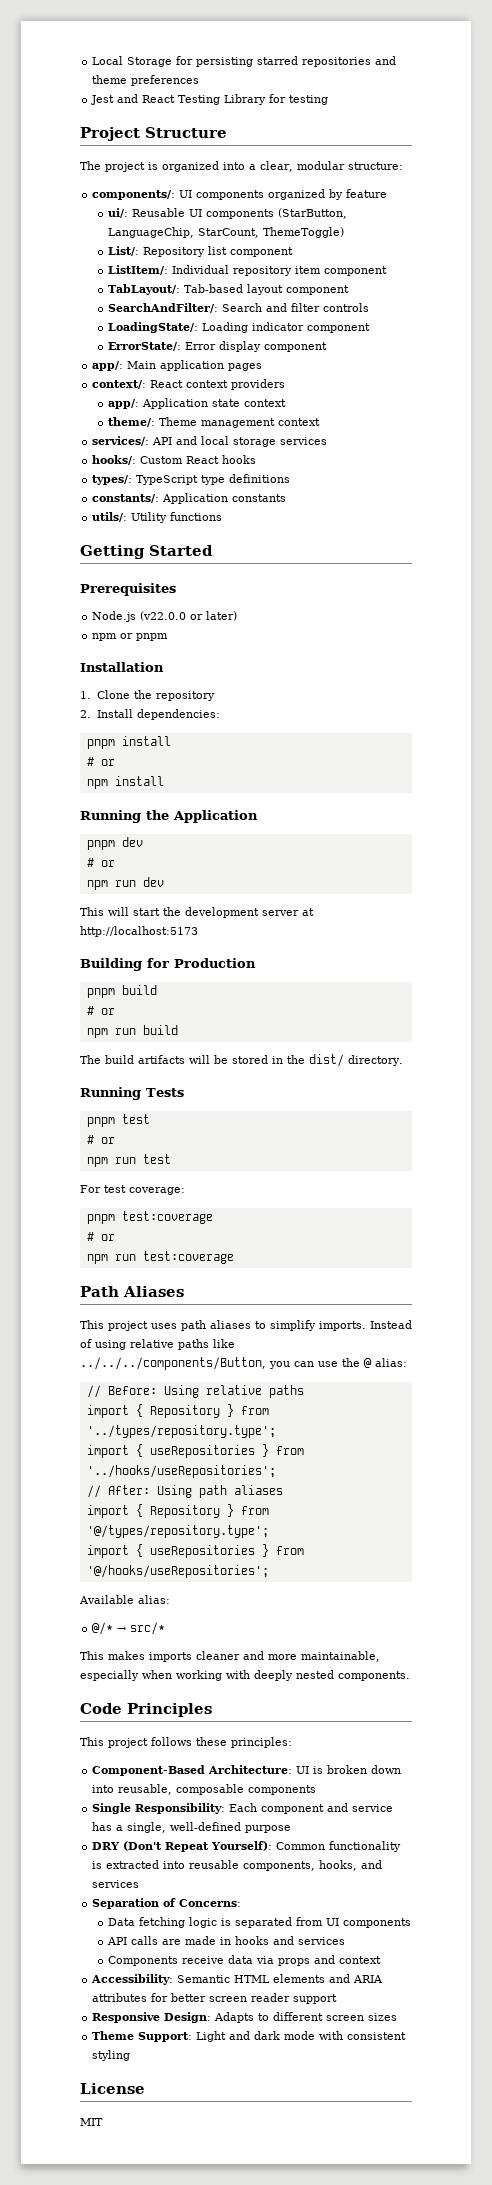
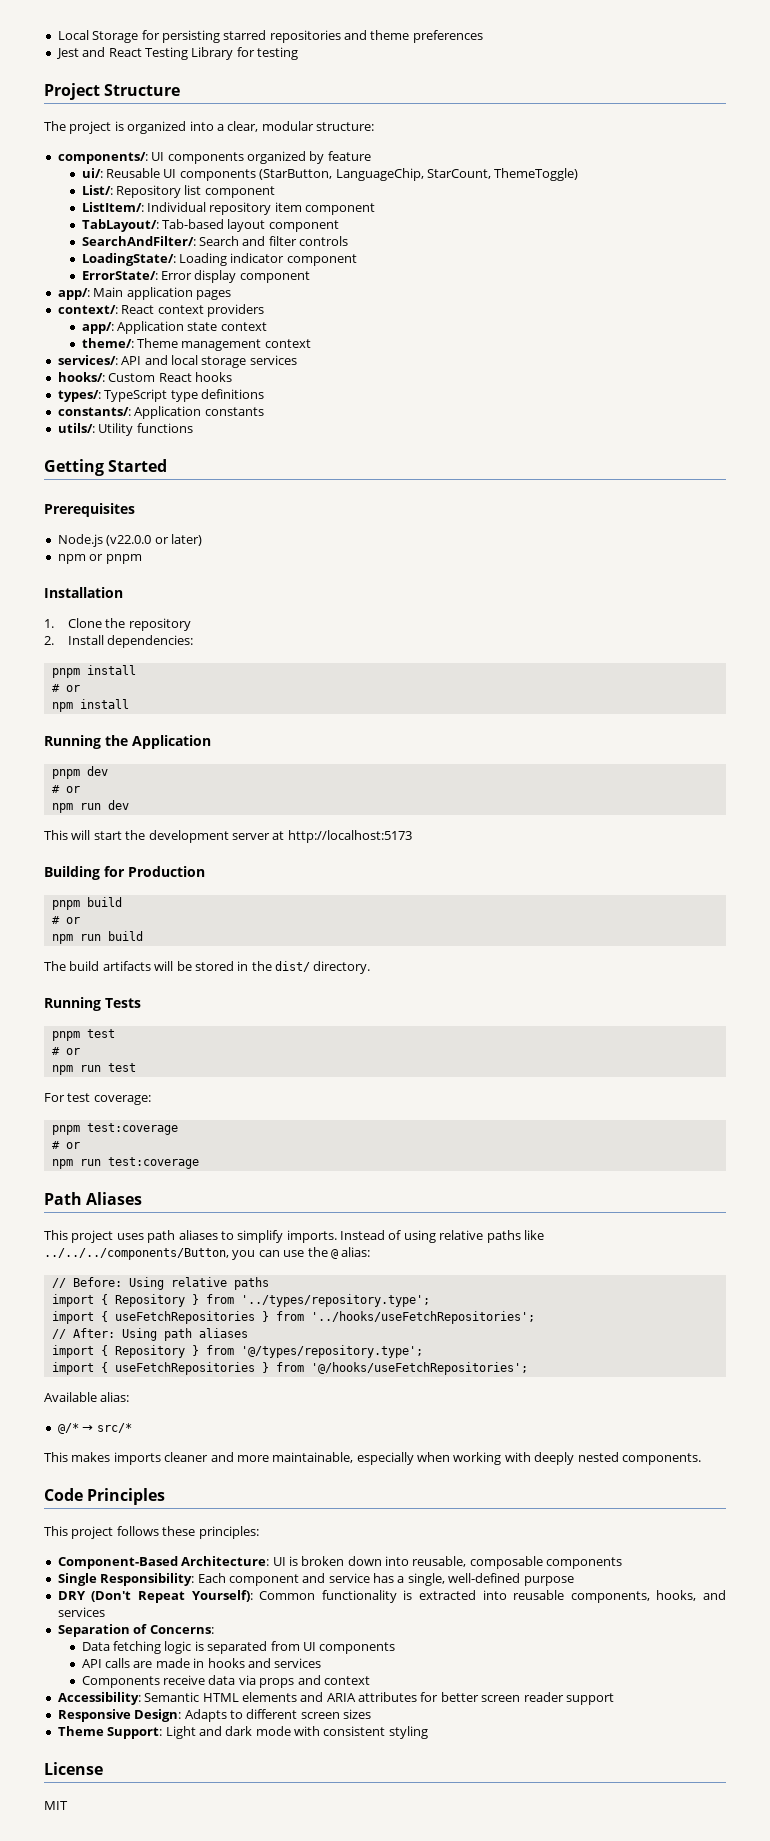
- import { useRepositories } from '../hooks/useRepositories';
+ import { useFetchRepositories } from '../hooks/useFetchRepositories';
- import { useRepositories } from '@/hooks/useRepositories';
+ import { useFetchRepositories } from '@/hooks/useFetchRepositories';

